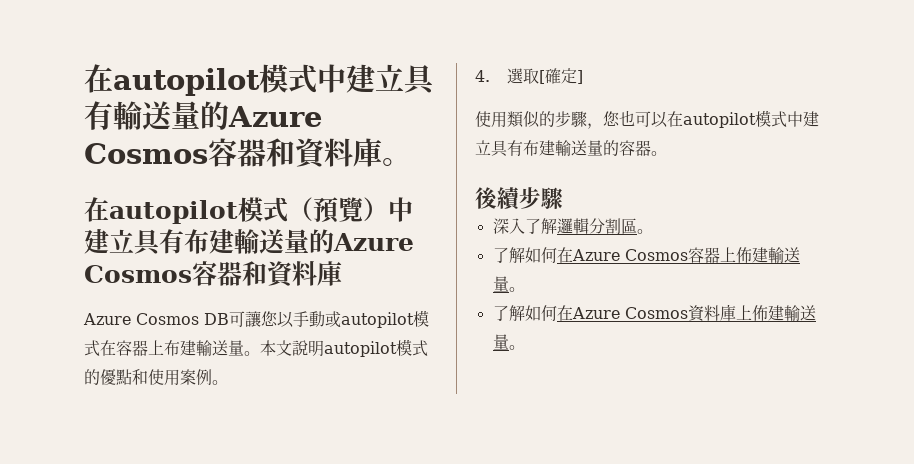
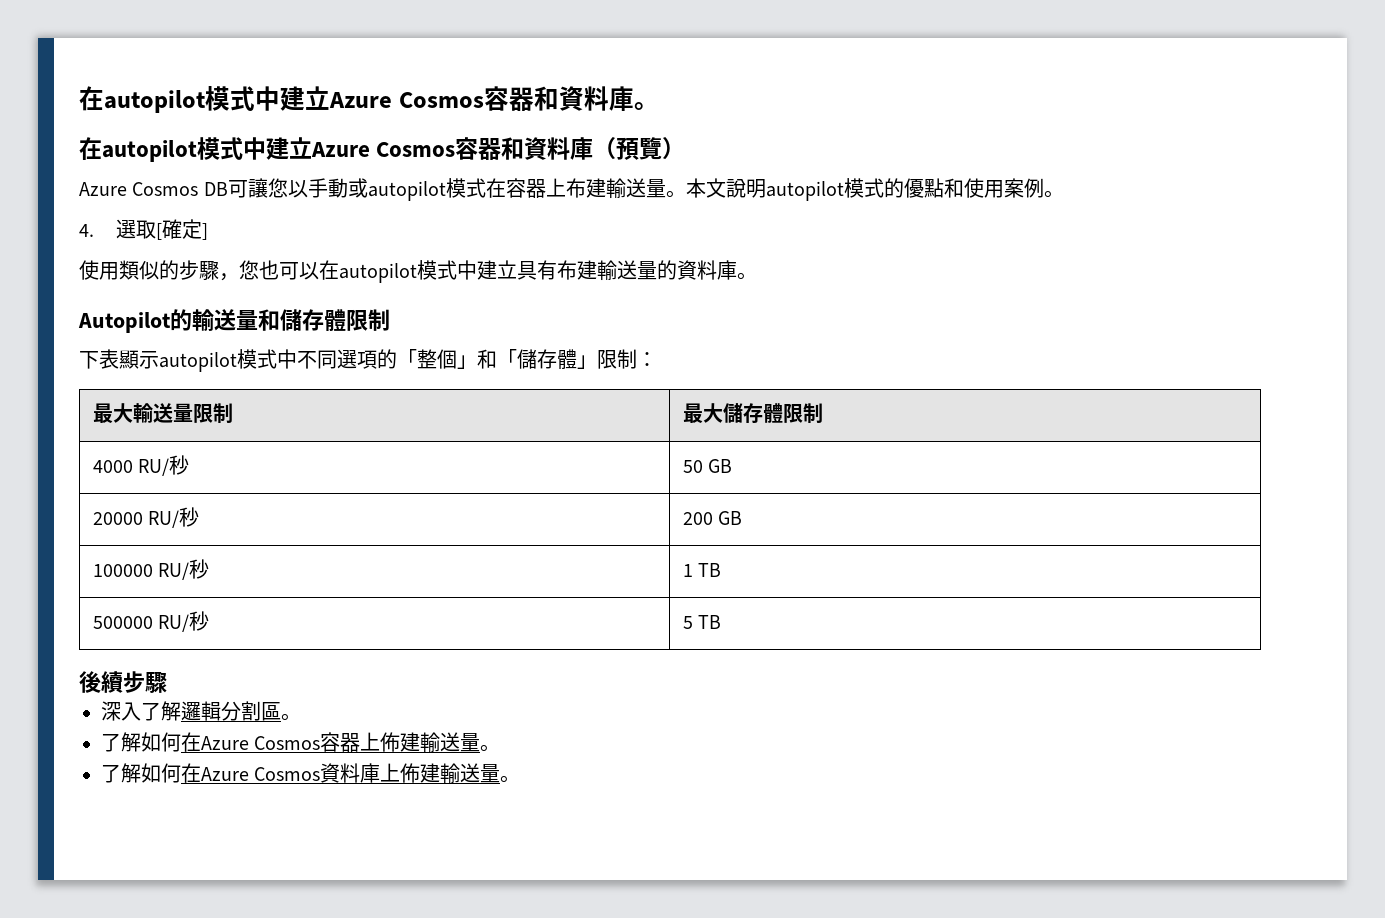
- 在autopilot模式中建立具有輸送量的Azure Cosmos容器和資料庫。
+ 在autopilot模式中建立Azure Cosmos容器和資料庫。
- 在autopilot模式（預覽）中建立具有布建輸送量的Azure Cosmos容器和資料庫
+ 在autopilot模式中建立Azure Cosmos容器和資料庫（預覽）
- 使用類似的步驟，您也可以在autopilot模式中建立具有布建輸送量的容器。
+ 使用類似的步驟，您也可以在autopilot模式中建立具有布建輸送量的資料庫。
+ Autopilot的輸送量和儲存體限制
+ 下表顯示autopilot模式中不同選項的「整個」和「儲存體」限制：
+ 最大輸送量限制 | 最大儲存體限制
+ 4000 RU/秒 | 50 GB
+ 20000 RU/秒 | 200 GB
+ 100000 RU/秒 | 1 TB
+ 500000 RU/秒 | 5 TB

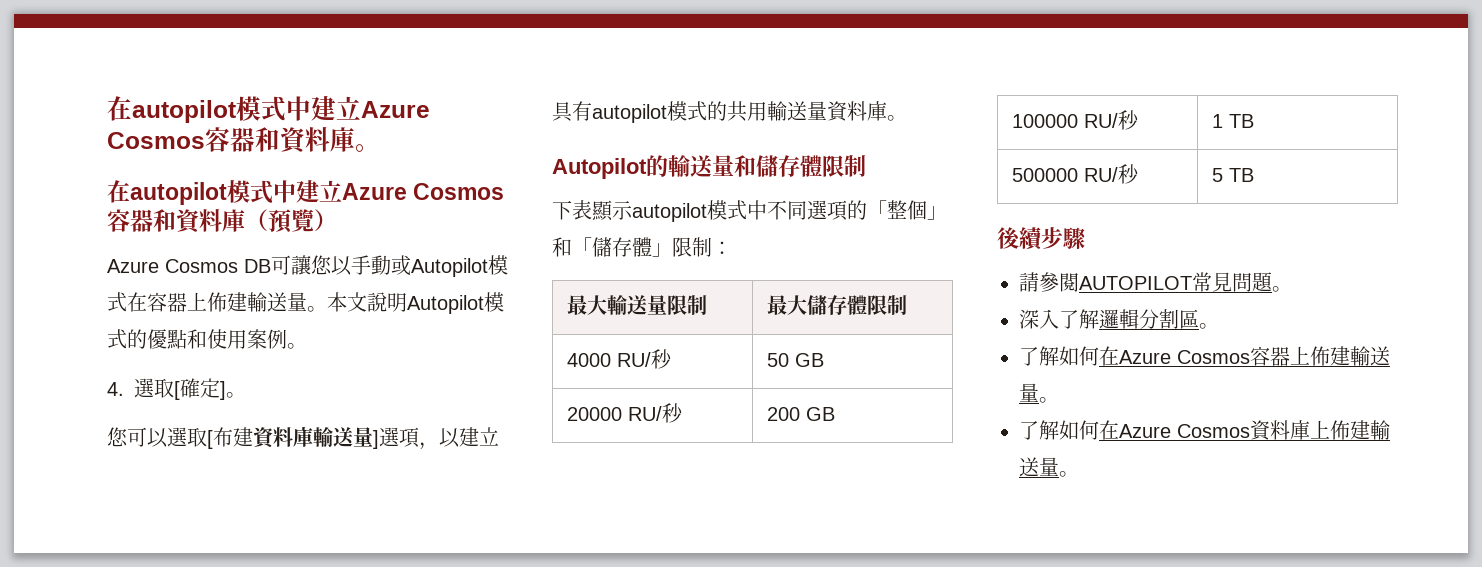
- Azure Cosmos DB可讓您以手動或autopilot模式在容器上布建輸送量。
+ Azure Cosmos DB可讓您以手動或Autopilot模式在容器上佈建輸送量。
- 本文說明autopilot模式的優點和使用案例。
+ 本文說明Autopilot模式的優點和使用案例。
- 4.選取[確定]
- 使用類似的步驟，您也可以在autopilot模式中建立具有布建輸送量的資料庫。
+ 4.選取[確定]。
+ 您可以選取[布建資料庫輸送量]選項，以建立具有autopilot模式的共用輸送量資料庫。
+ 請參閱AUTOPILOT常見問題。

